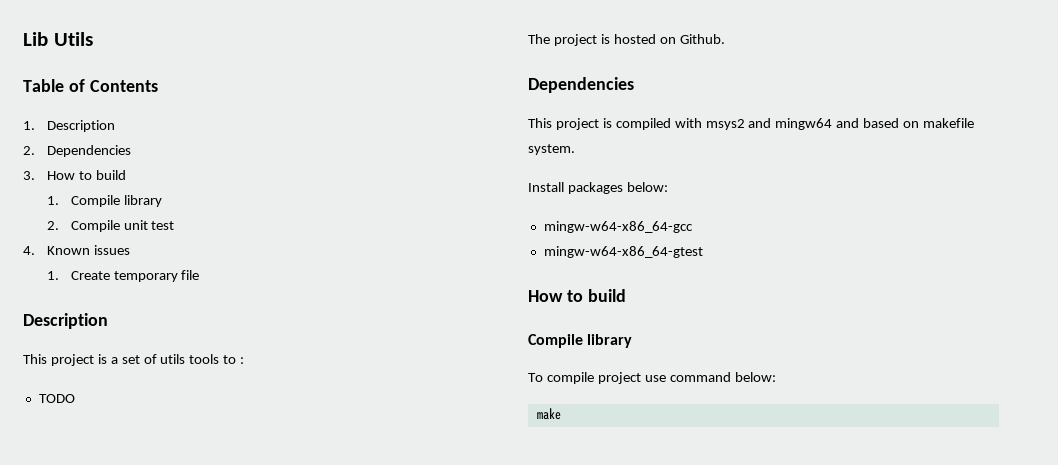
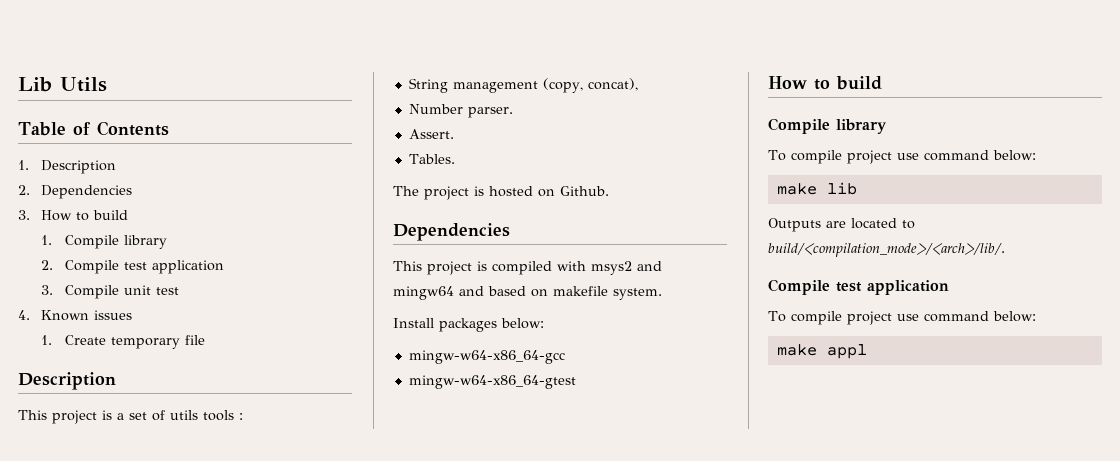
- 2. Compile unit test
+ 2. Compile test application
+ 3. Compile unit test
- This project is a set of utils tools to :
+ This project is a set of utils tools :
- TODO
+ String management (copy, concat),
+ Number parser.
+ Assert.
+ Tables.
- make
+ make lib
+ Outputs are located to build/<compilation_mode>/<arch>/lib/.
+ Compile test application
+ To compile project use command below:
+ make appl

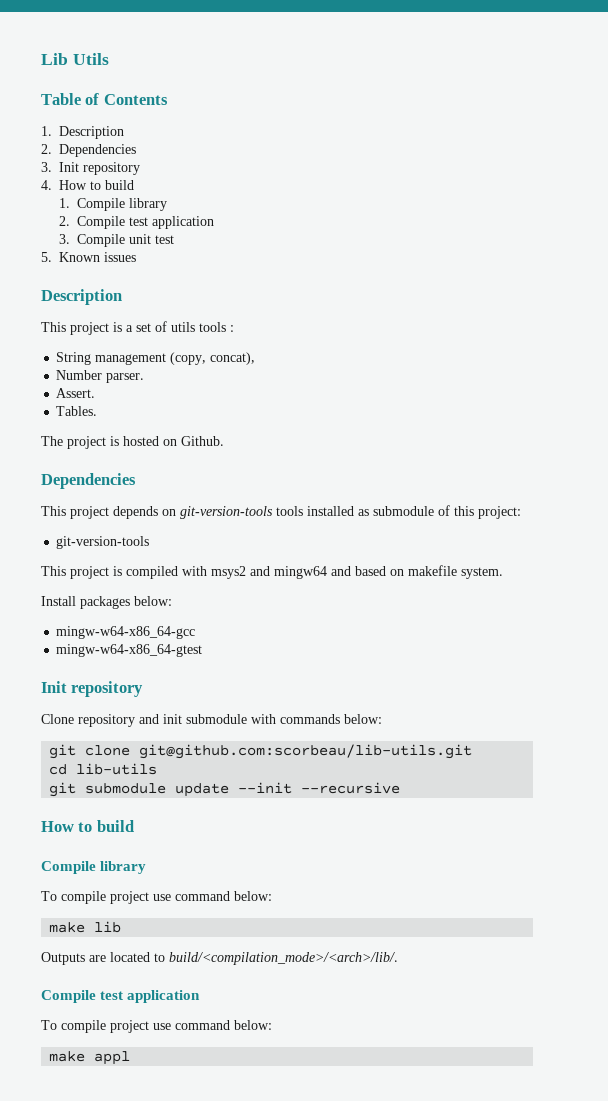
- 3. How to build
+ 3. Init repository
+ 4. How to build
- 4. Known issues
+ 5. Known issues
- 1. Create temporary file
+ This project depends on git-version-tools tools installed as submodule of this project:
+ git-version-tools
  mingw-w64-x86_64-gtest
+ Init repository
+ Clone repository and init submodule with commands below:
+ git clone git@github.com:scorbeau/lib-utils.git
+ cd lib-utils
+ git submodule update --init --recursive

